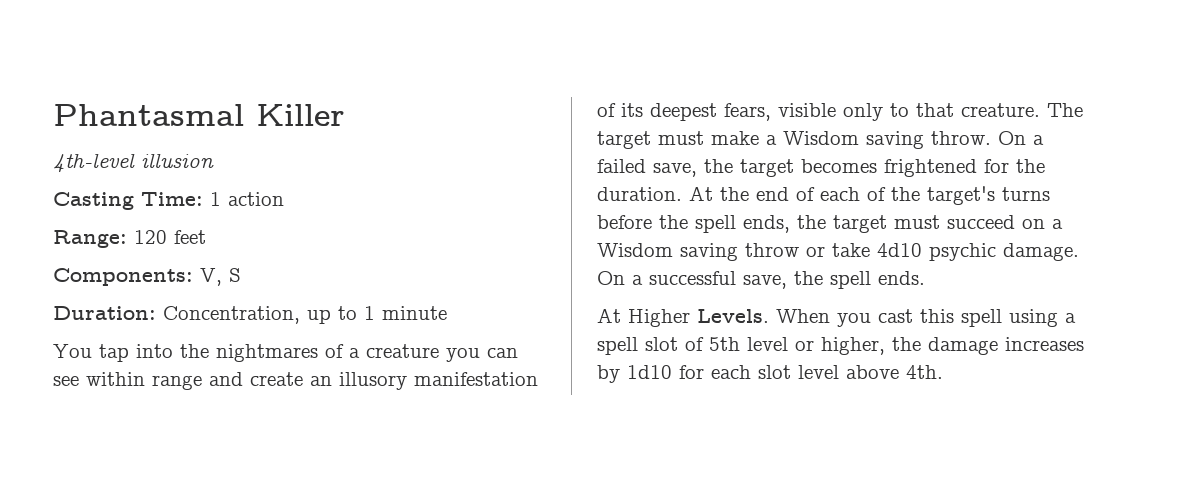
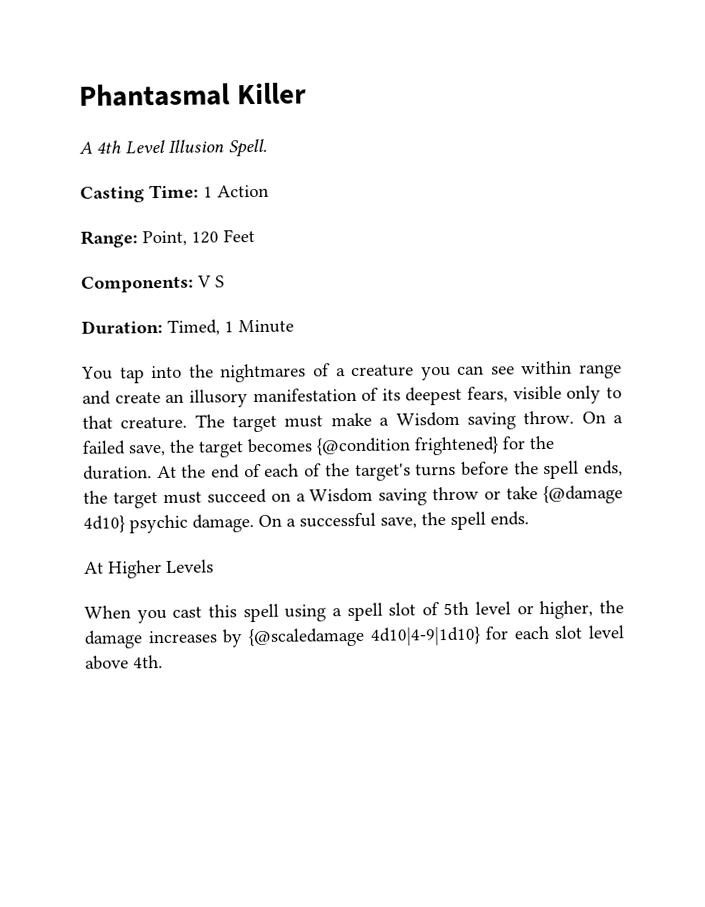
- 4th-level illusion
+ A 4th Level Illusion Spell.
- Casting Time: 1 action
+ Casting Time: 1 Action
- Range: 120 feet
+ Range: Point, 120 Feet
- Components: V, S
+ Components: V S
- Duration: Concentration, up to 1 minute
+ Duration: Timed, 1 Minute
- On a failed save, the target becomes frightened for the duration.
+ On a failed save, the target becomes {@condition frightened} for the duration.
- At the end of each of the target's turns before the spell ends, the target must succeed on a Wisdom saving throw or take 4d10 psychic damage.
+ At the end of each of the target's turns before the spell ends, the target must succeed on a Wisdom saving throw or take {@damage 4d10} psychic damage.
- At Higher Levels. When you cast this spell using a spell slot of 5th level or higher, the damage increases by 1d10 for each slot level above 4th.
+ At Higher Levels
+ When you cast this spell using a spell slot of 5th level or higher, the damage increases by {@scaledamage 4d10|4-9|1d10} for each slot level above 4th.

